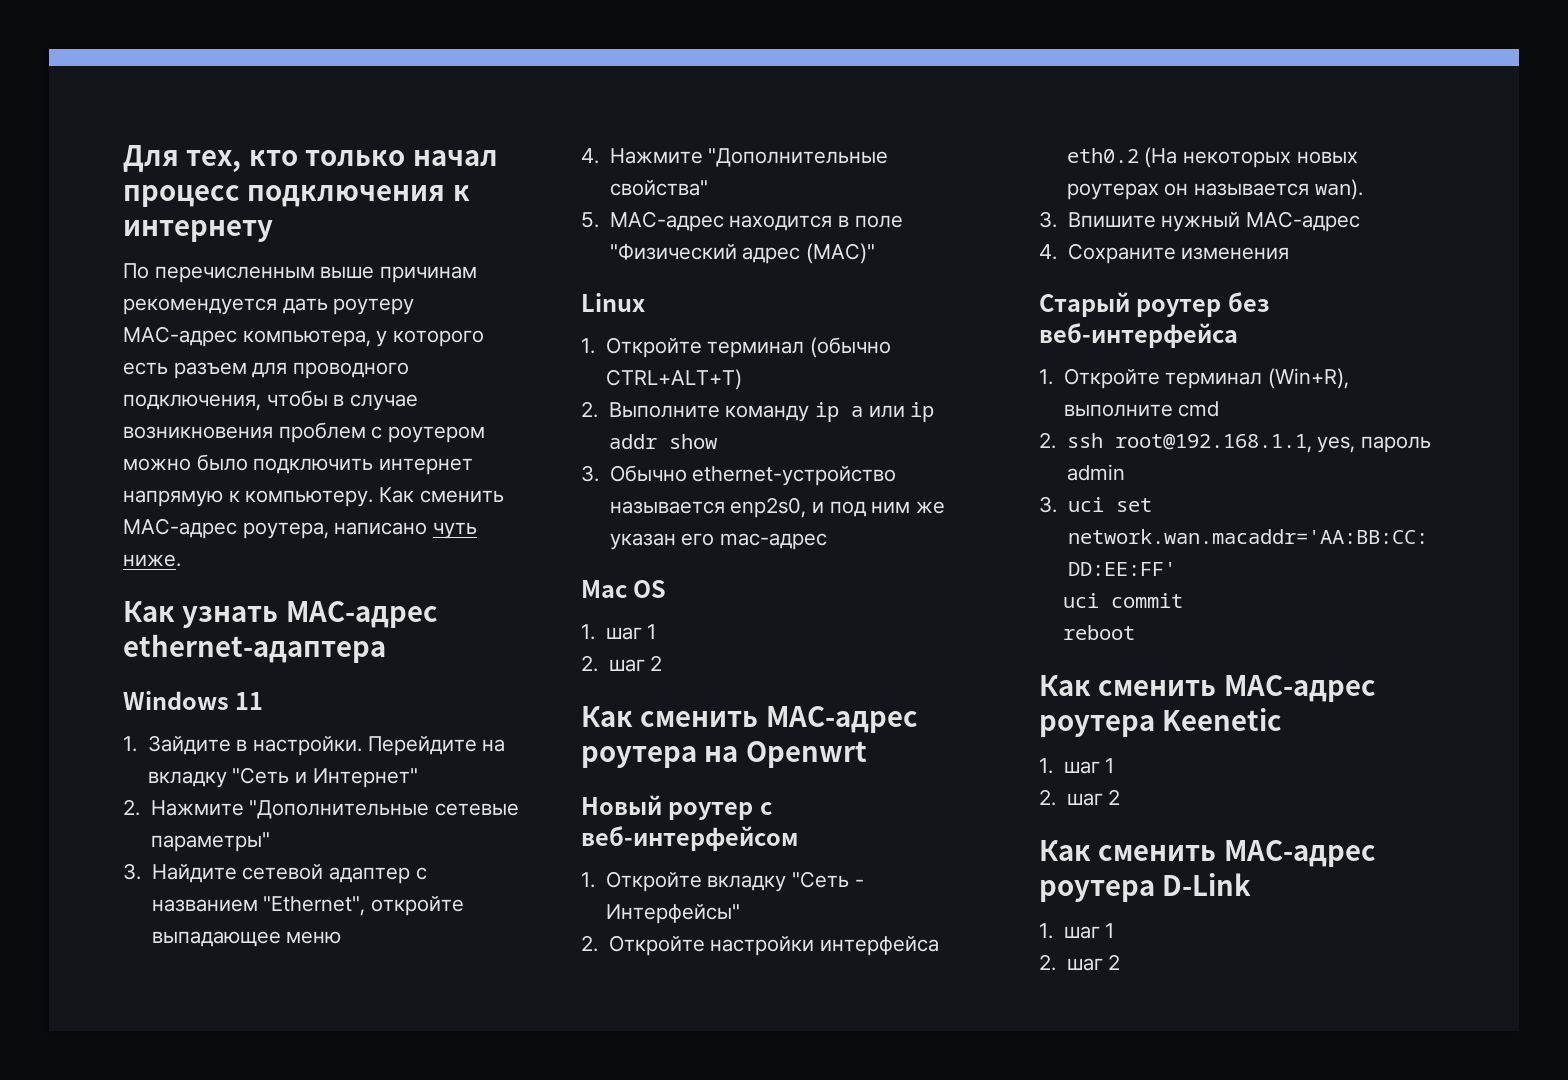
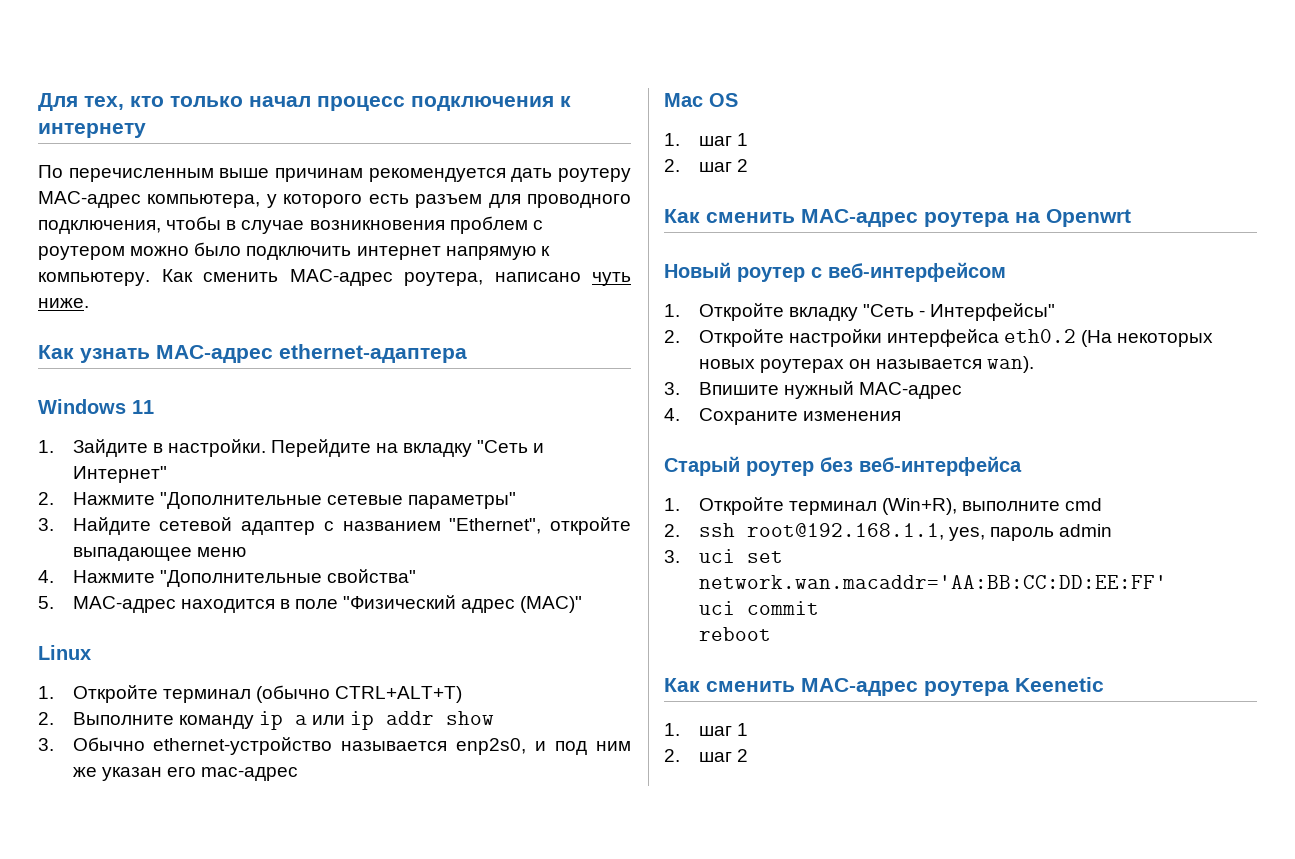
- Как сменить MAC-адрес роутера D-Link
- 1. шаг 1
- 2. шаг 2

